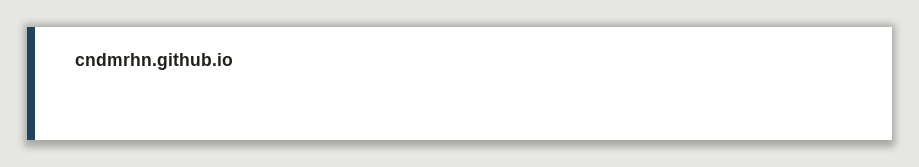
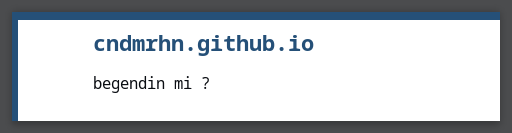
+ begendin mi ?

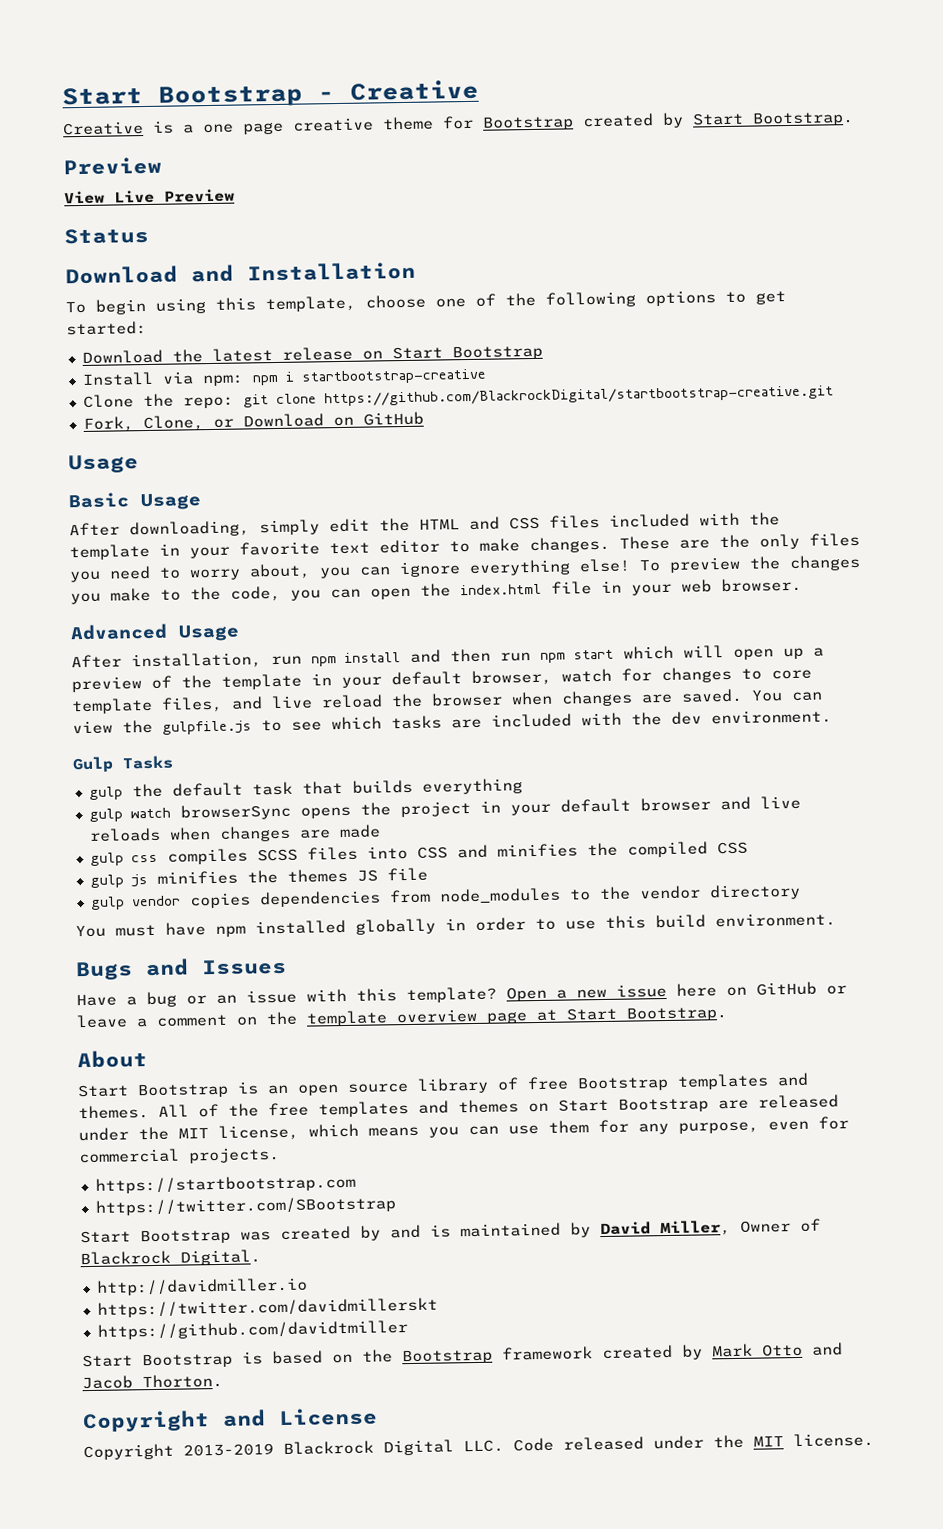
- cndmrhn.github.io
- begendin mi ?
+ Start Bootstrap - Creative
+ Creative is a one page creative theme for Bootstrap created by Start Bootstrap.
+ Preview
+ View Live Preview
+ Status
+ Download and Installation
+ To begin using this template, choose one of the following options to get started:
+ Download the latest release on Start Bootstrap
+ Install via npm: npm i startbootstrap-creative
+ Clone the repo: git clone https://github.com/BlackrockDigital/startbootstrap-creative.git
+ Fork, Clone, or Download on GitHub
+ Usage
+ Basic Usage
+ After downloading, simply edit the HTML and CSS files included with the template in your favorite text editor to make changes. These are the only files you need to worry about, you can ignore everything else! To preview the changes you make to the code, you can open the index.html file in your web browser.
+ Advanced Usage
+ After installation, run npm install and then run npm start which will open up a preview of the template in your default browser, watch for changes to core template files, and live reload the browser when changes are saved. You can view the gulpfile.js to see which tasks are included with the dev environment.
+ Gulp Tasks
+ gulp the default task that builds everything
+ gulp watch browserSync opens the project in your default browser and live reloads when changes are made
+ gulp css compiles SCSS files into CSS and minifies the compiled CSS
+ gulp js minifies the themes JS file
+ gulp vendor copies dependencies from node_modules to the vendor directory
+ You must have npm installed globally in order to use this build environment.
+ Bugs and Issues
+ Have a bug or an issue with this template? Open a new issue here on GitHub or leave a comment on the template overview page at Start Bootstrap.
+ About
+ Start Bootstrap is an open source library of free Bootstrap templates and themes. All of the free templates and themes on Start Bootstrap are released under the MIT license, which means you can use them for any purpose, even for commercial projects.
+ https://startbootstrap.com
+ https://twitter.com/SBootstrap
+ Start Bootstrap was created by and is maintained by David Miller, Owner of Blackrock Digital.
+ http://davidmiller.io
+ https://twitter.com/davidmillerskt
+ https://github.com/davidtmiller
+ Start Bootstrap is based on the Bootstrap framework created by Mark Otto and Jacob Thorton.
+ Copyright and License
+ Copyright 2013-2019 Blackrock Digital LLC. Code released under the MIT license.

